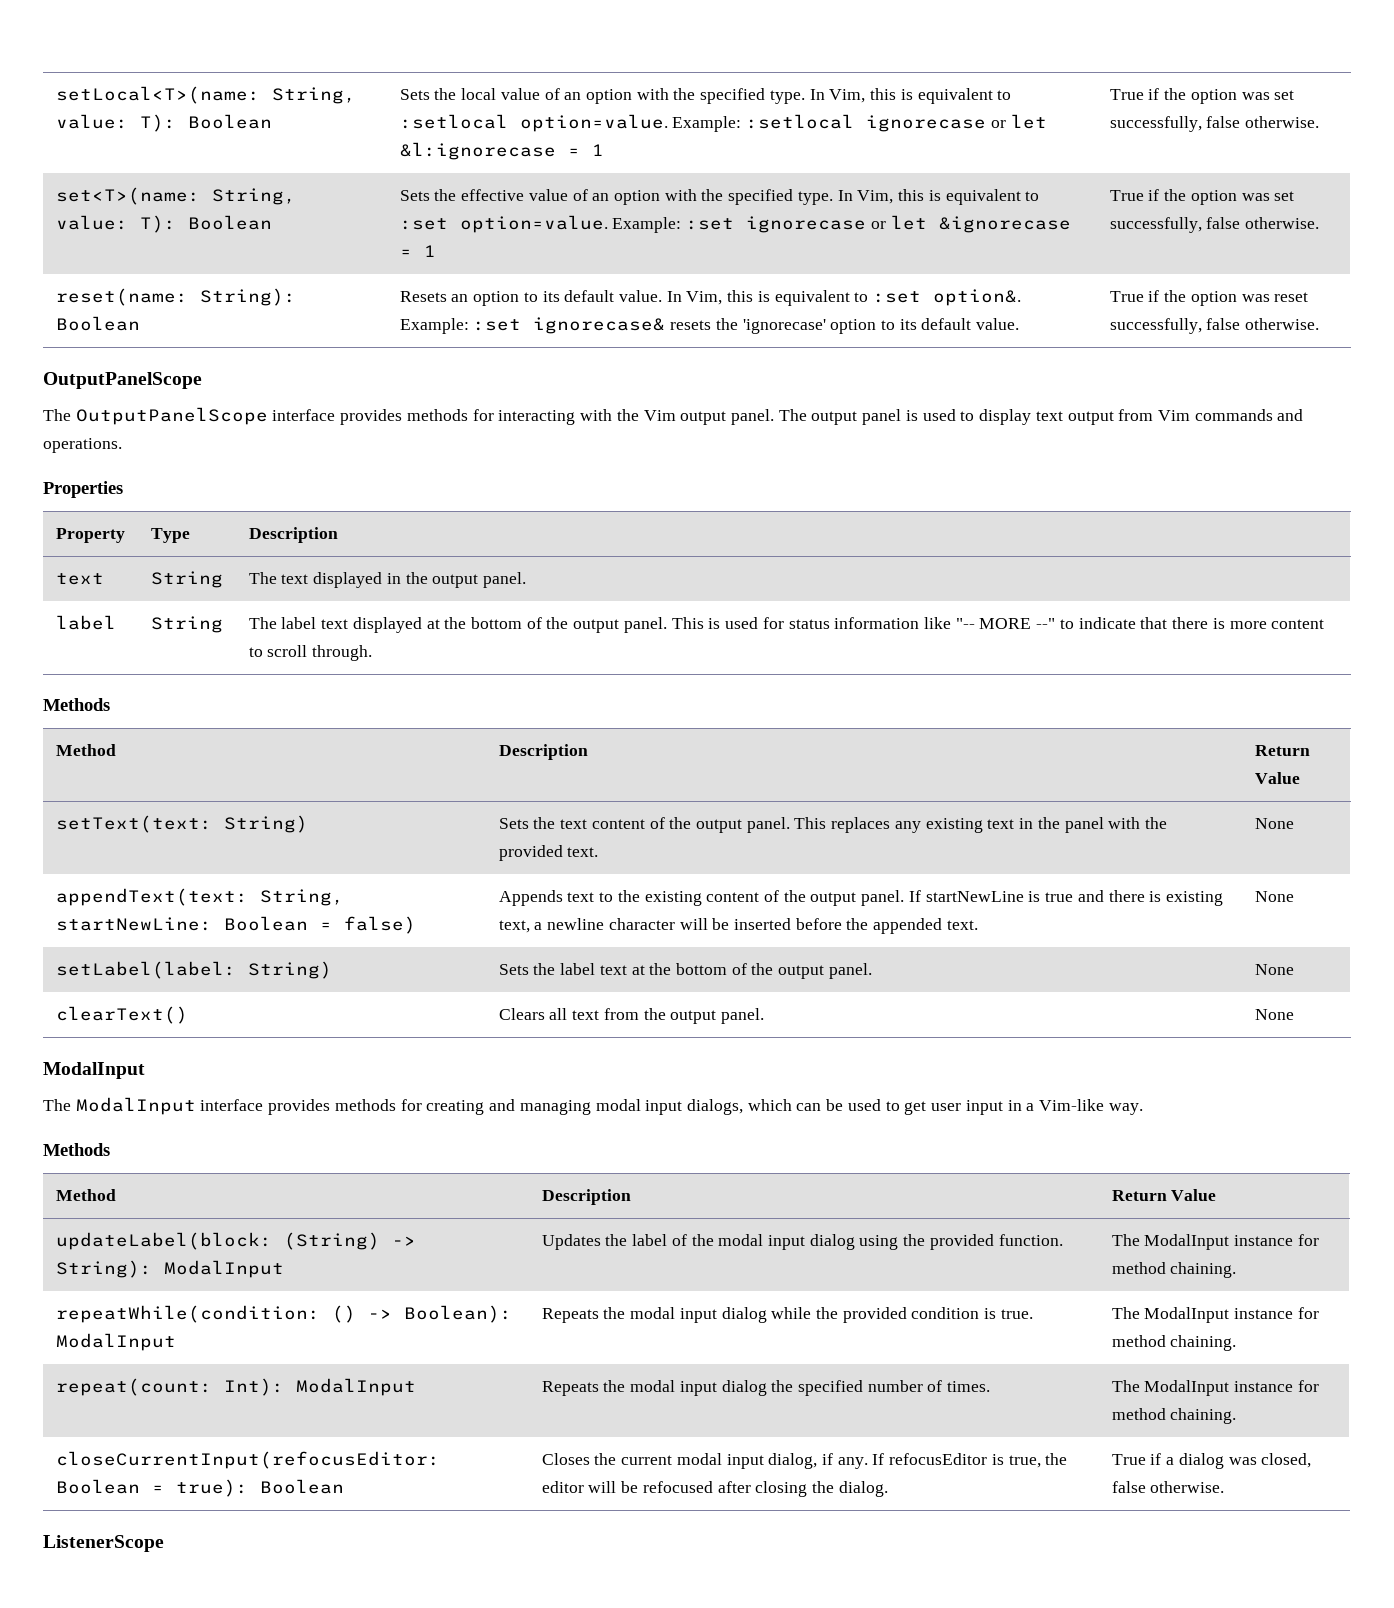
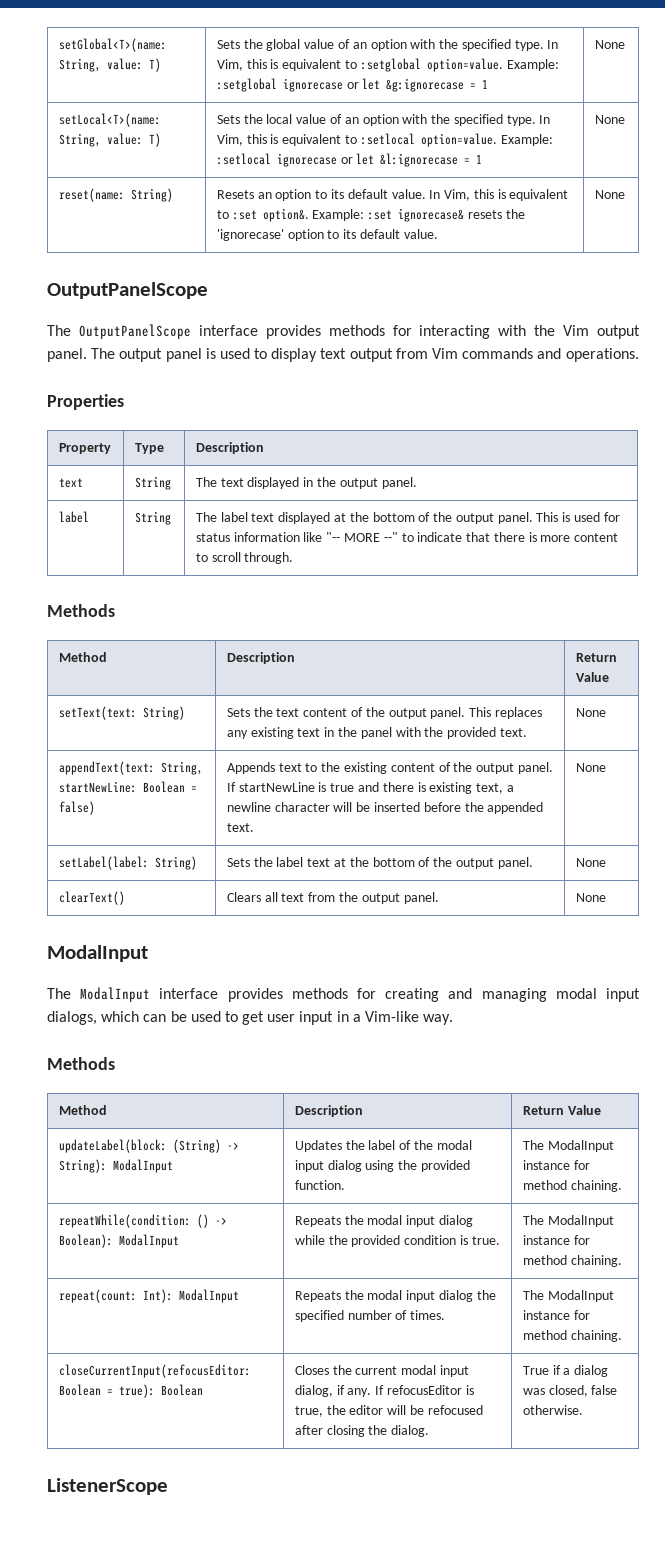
+ setGlobal<T>(name: String, value: T) | Sets the global value of an option with the specified type. In Vim, this is equivalent to :setglobal option=value. Example: :setglobal ignorecase or let &g:ignorecase = 1 | None
- setLocal<T>(name: String, value: T): Boolean | Sets the local value of an option with the specified type. In Vim, this is equivalent to :setlocal option=value. Example: :setlocal ignorecase or let &l:ignorecase = 1 | True if the option was set successfully, false otherwise.
- set<T>(name: String, value: T): Boolean | Sets the effective value of an option with the specified type. In Vim, this is equivalent to :set option=value. Example: :set ignorecase or let &ignorecase = 1 | True if the option was set successfully, false otherwise.
+ setLocal<T>(name: String, value: T) | Sets the local value of an option with the specified type. In Vim, this is equivalent to :setlocal option=value. Example: :setlocal ignorecase or let &l:ignorecase = 1 | None
- reset(name: String): Boolean | Resets an option to its default value. In Vim, this is equivalent to :set option&. Example: :set ignorecase& resets the 'ignorecase' option to its default value. | True if the option was reset successfully, false otherwise.
+ reset(name: String) | Resets an option to its default value. In Vim, this is equivalent to :set option&. Example: :set ignorecase& resets the 'ignorecase' option to its default value. | None

